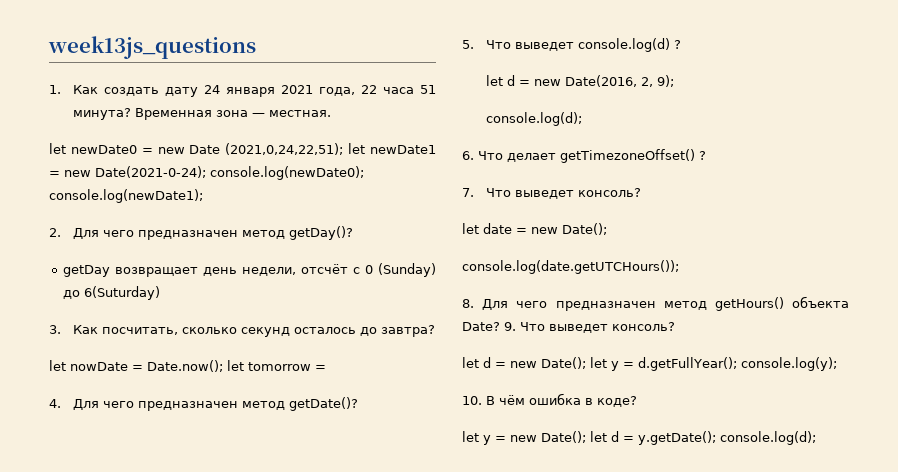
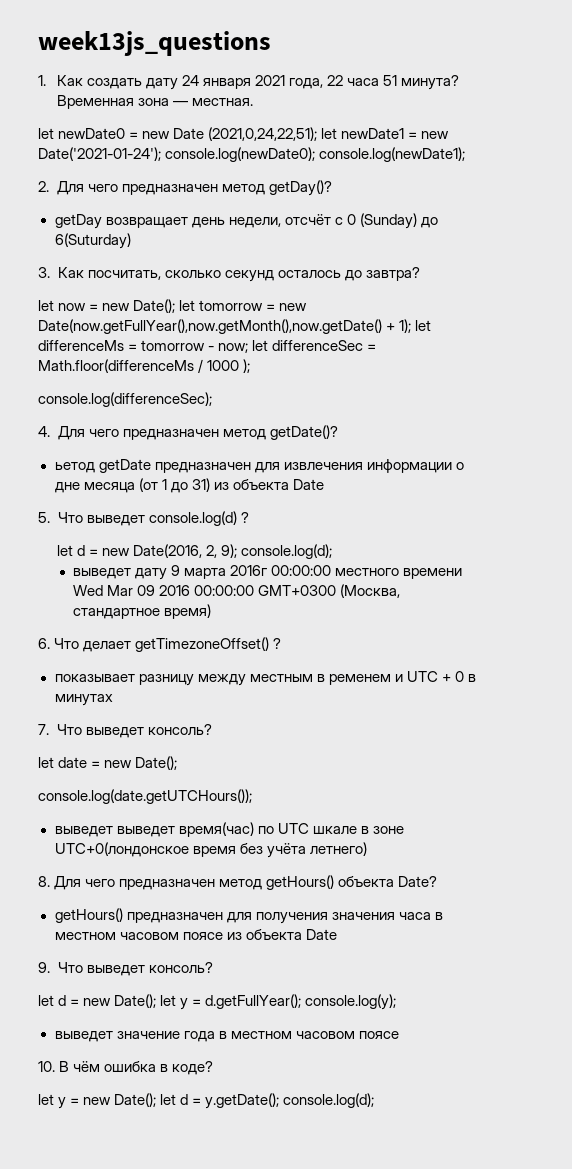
- let newDate0 = new Date (2021,0,24,22,51); let newDate1 = new Date(2021-0-24); console.log(newDate0); console.log(newDate1);
+ let newDate0 = new Date (2021,0,24,22,51); let newDate1 = new Date('2021-01-24'); console.log(newDate0); console.log(newDate1);
- let nowDate = Date.now(); let tomorrow =
+ let now = new Date(); let tomorrow = new Date(now.getFullYear(),now.getMonth(),now.getDate() + 1); let differenceMs = tomorrow - now; let differenceSec = Math.floor(differenceMs / 1000 );
+ console.log(differenceSec);
+ ьетод getDate предназначен для извлечения информации о дне месяца (от 1 до 31) из объекта Date
- let d = new Date(2016, 2, 9);
- console.log(d);
+ let d = new Date(2016, 2, 9); console.log(d);
+ выведет дату 9 марта 2016г 00:00:00 местного времени Wed Mar 09 2016 00:00:00 GMT+0300 (Москва, стандартное время)
+ показывает разницу между местным в ременем и UTC + 0 в минутах
+ выведет выведет время(час) по UTC шкале в зоне UTC+0(лондонское время без учёта летнего)
- 8. Для чего предназначен метод getHours() объекта Date? 9. Что выведет консоль?
+ 8. Для чего предназначен метод getHours() объекта Date?
+ getHours() предназначен для получения значения часа в местном часовом поясе из объекта Date
+ 9. Что выведет консоль?
+ выведет значение года в местном часовом поясе

